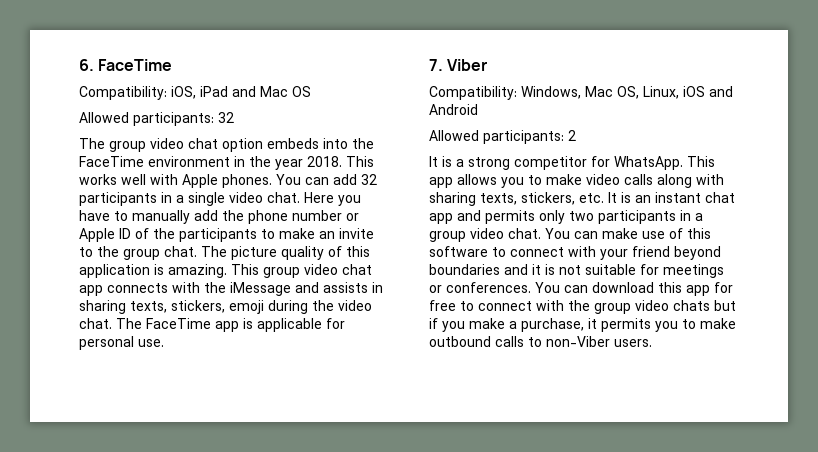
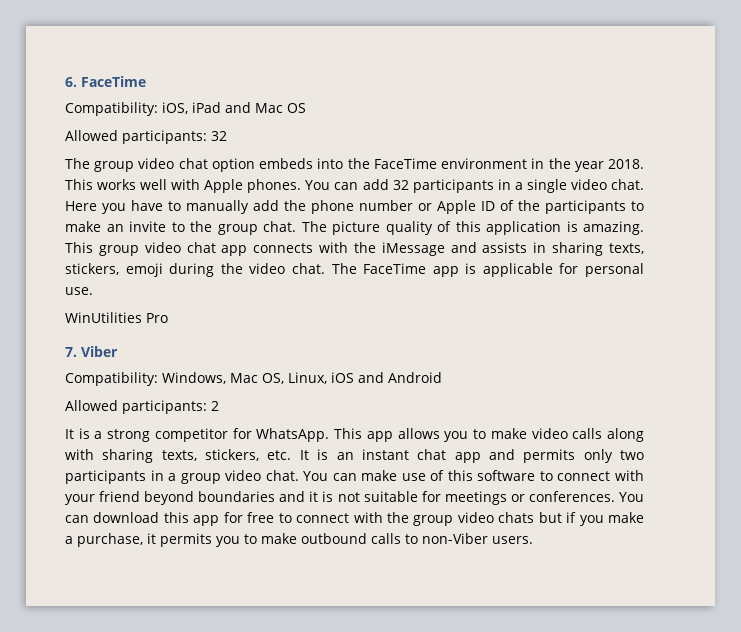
+ WinUtilities Pro

